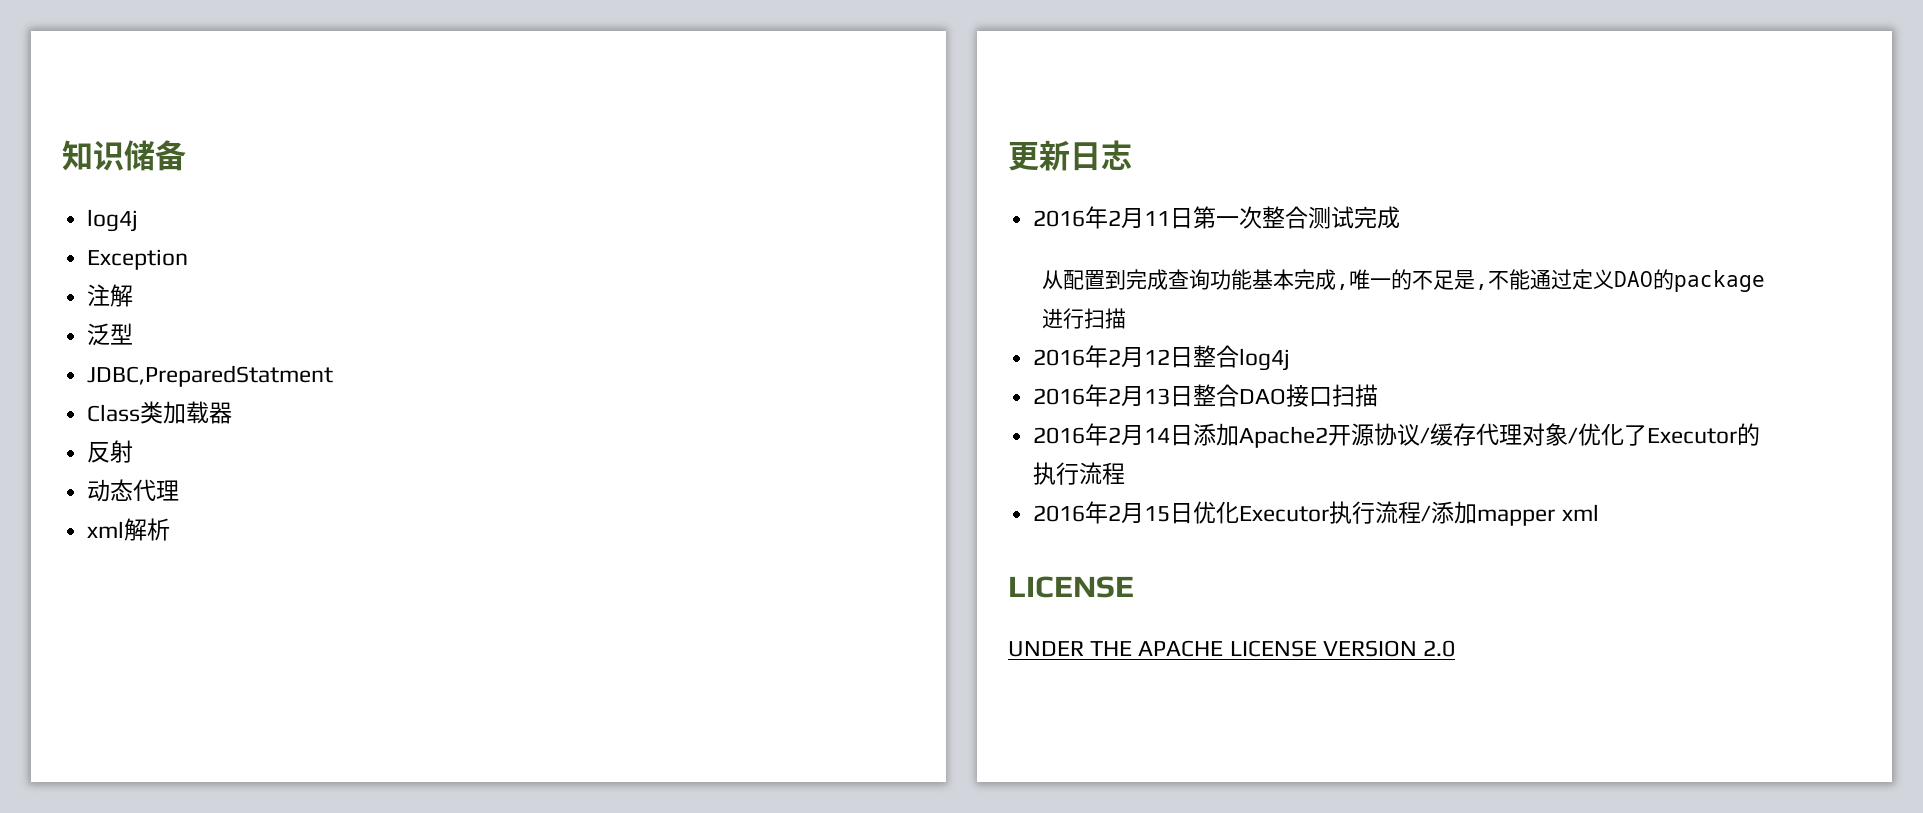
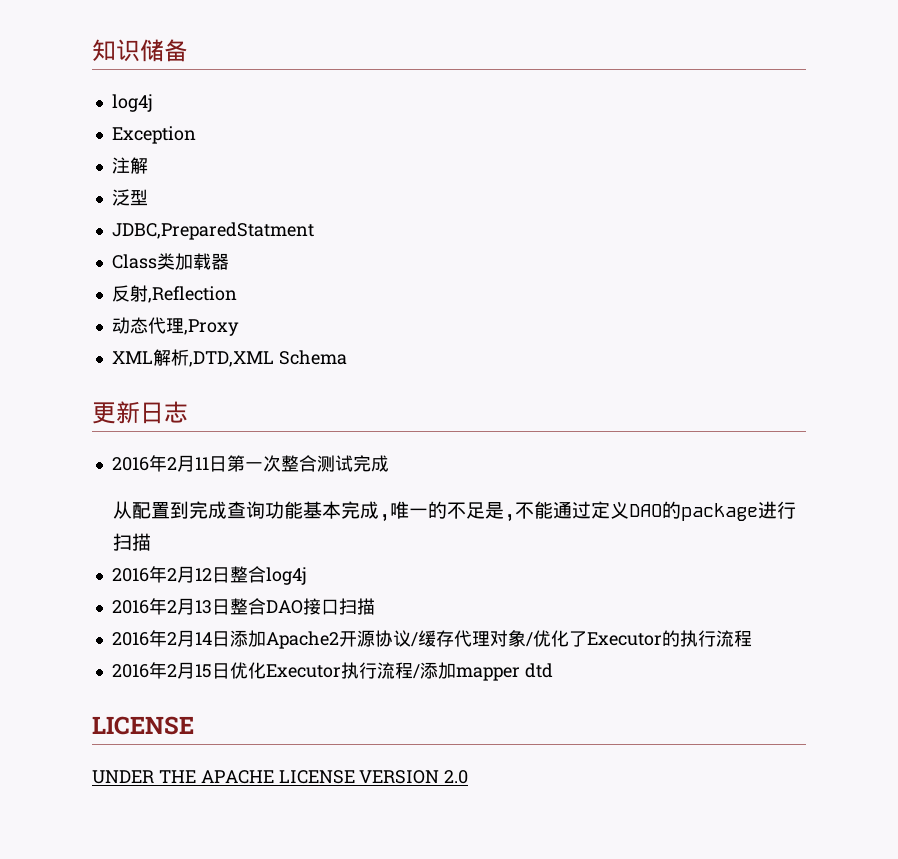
- 反射
+ 反射,Reflection
- 动态代理
- xml解析
+ 动态代理,Proxy
+ XML解析,DTD,XML Schema
- 2016年2月15日优化Executor执行流程/添加mapper xml
+ 2016年2月15日优化Executor执行流程/添加mapper dtd

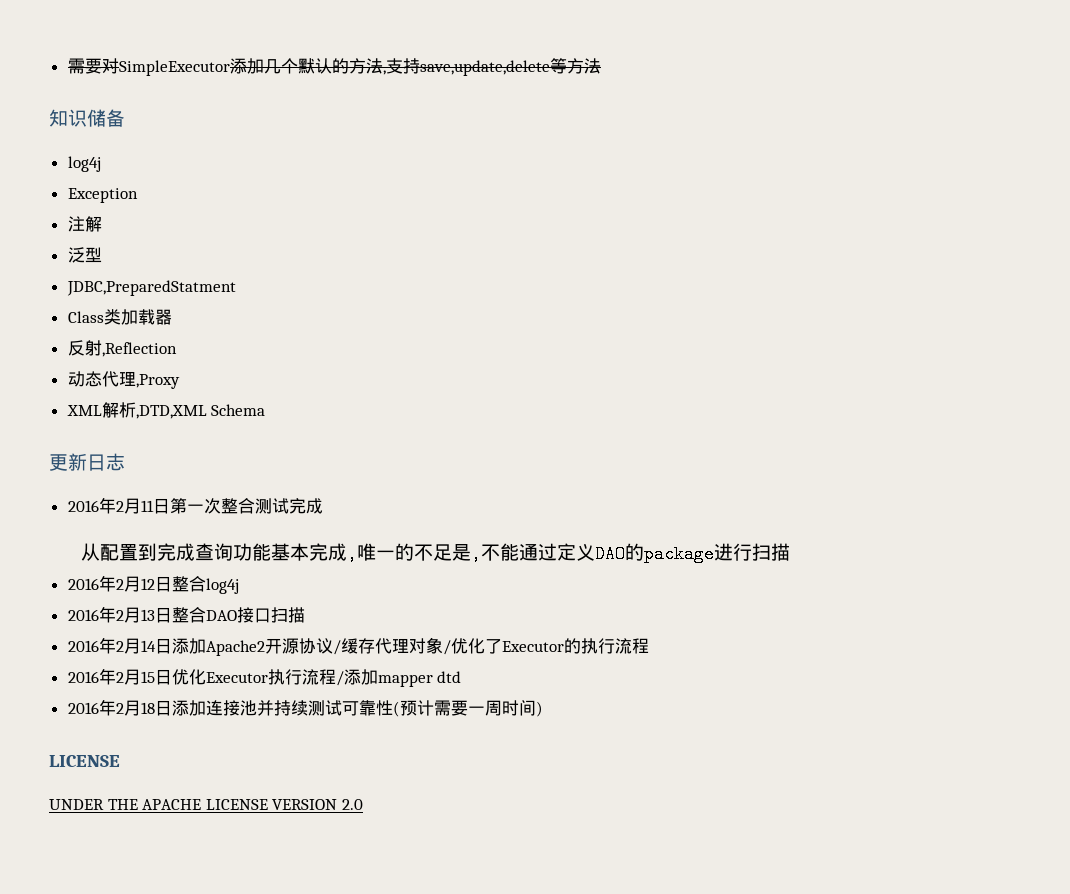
+ 需要对SimpleExecutor添加几个默认的方法,支持save,update,delete等方法
+ 2016年2月18日添加连接池并持续测试可靠性(预计需要一周时间)

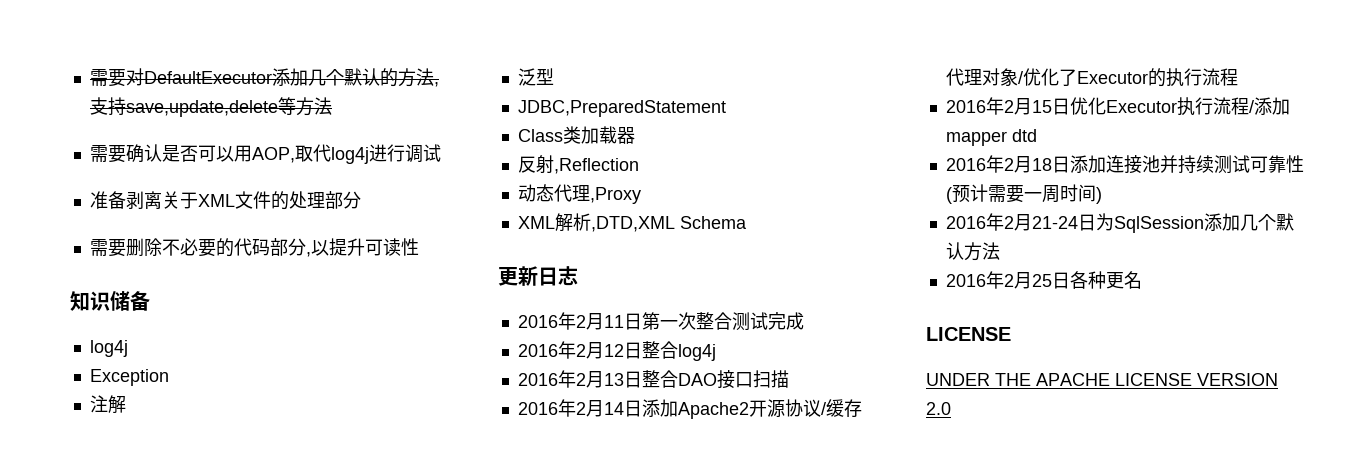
- 需要对SimpleExecutor添加几个默认的方法,支持save,update,delete等方法
+ 需要对DefaultExecutor添加几个默认的方法,支持save,update,delete等方法
+ 需要确认是否可以用AOP,取代log4j进行调试
+ 准备剥离关于XML文件的处理部分
+ 需要删除不必要的代码部分,以提升可读性
- JDBC,PreparedStatment
+ JDBC,PreparedStatement
- 从配置到完成查询功能基本完成,唯一的不足是,不能通过定义DAO的package进行扫描
+ 2016年2月21-24日为SqlSession添加几个默认方法
+ 2016年2月25日各种更名

